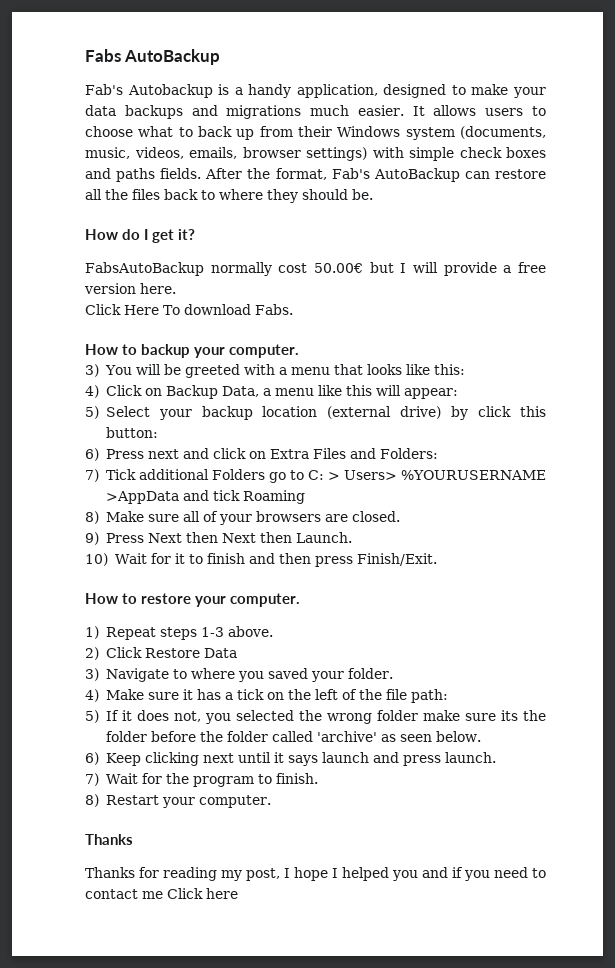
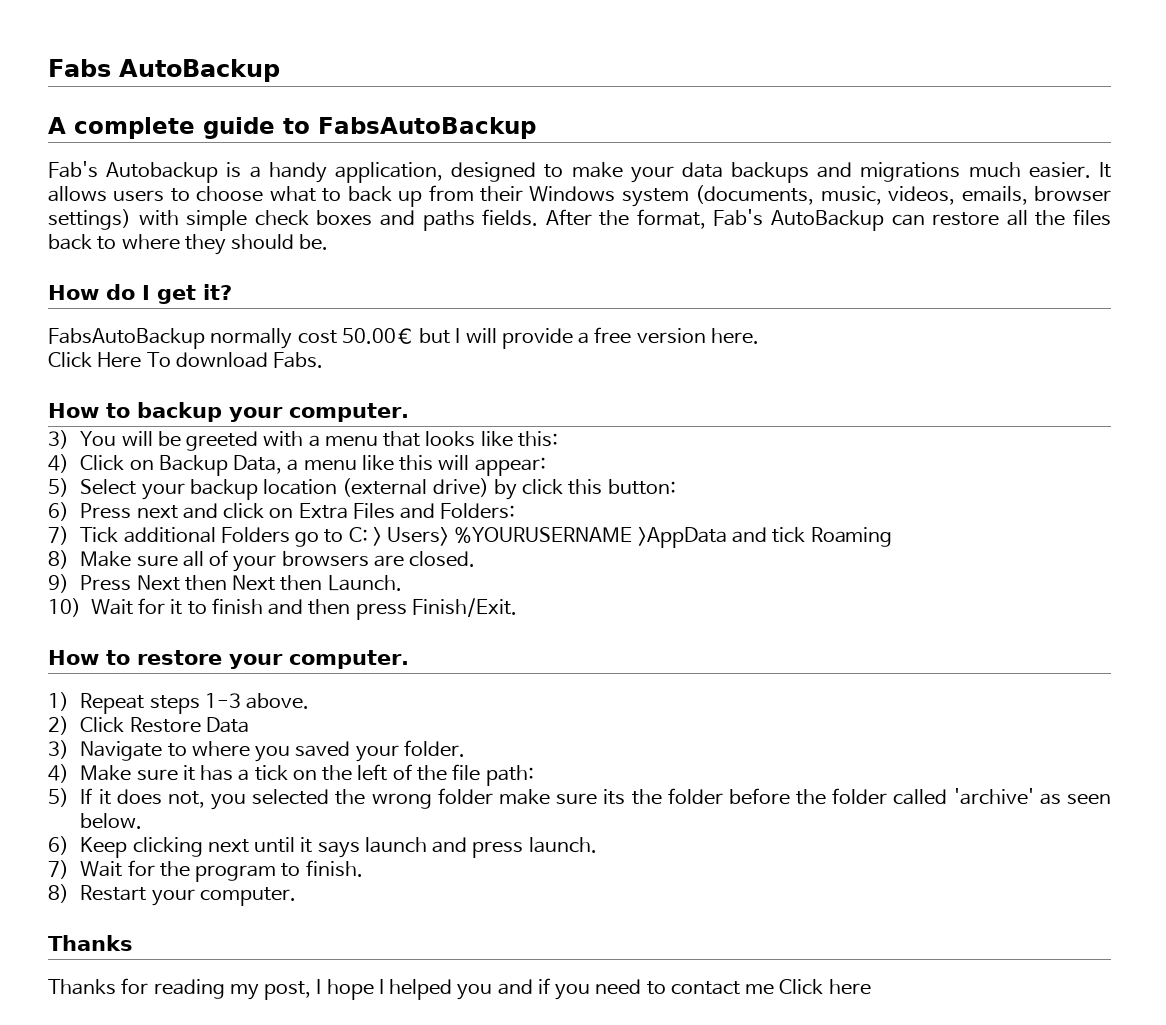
+ A complete guide to FabsAutoBackup

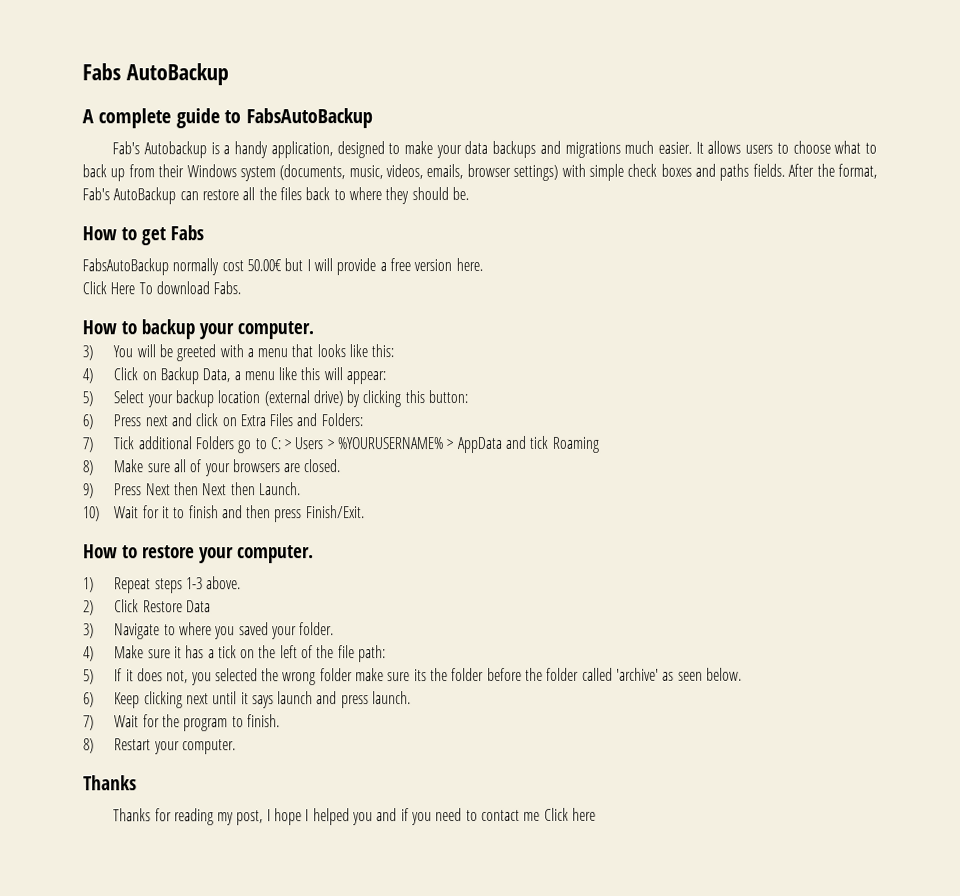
- How do I get it?
+ How to get Fabs
- 5) Select your backup location (external drive) by click this button:
+ 5) Select your backup location (external drive) by clicking this button:
- 7) Tick additional Folders go to C: > Users> %YOURUSERNAME >AppData and tick Roaming
+ 7) Tick additional Folders go to C: > Users > %YOURUSERNAME% > AppData and tick Roaming

